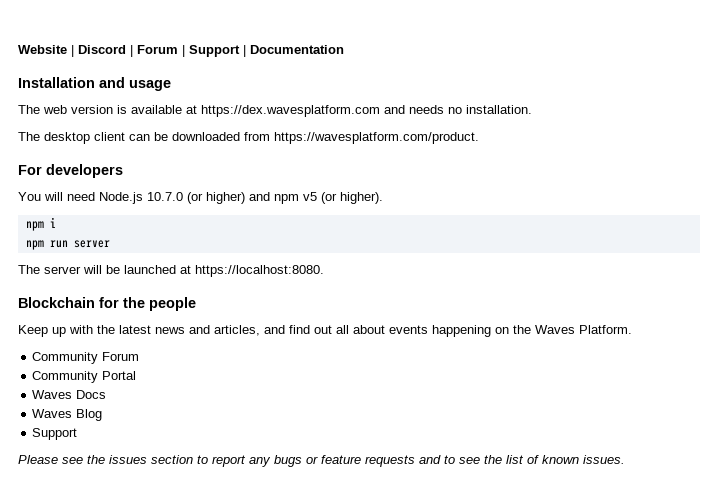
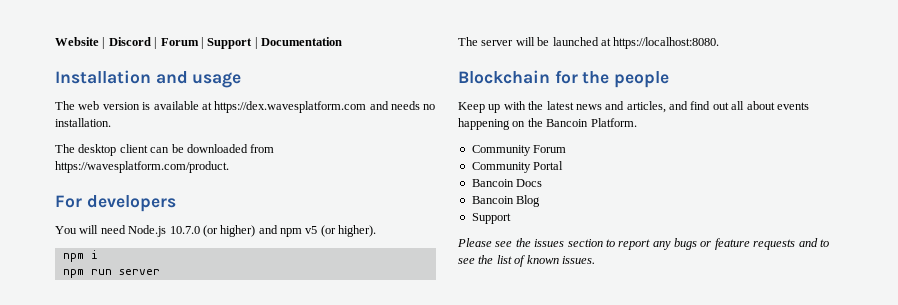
- Keep up with the latest news and articles, and find out all about events happening on the Waves Platform.
+ Keep up with the latest news and articles, and find out all about events happening on the Bancoin Platform.
- Waves Docs
+ Bancoin Docs
- Waves Blog
+ Bancoin Blog

